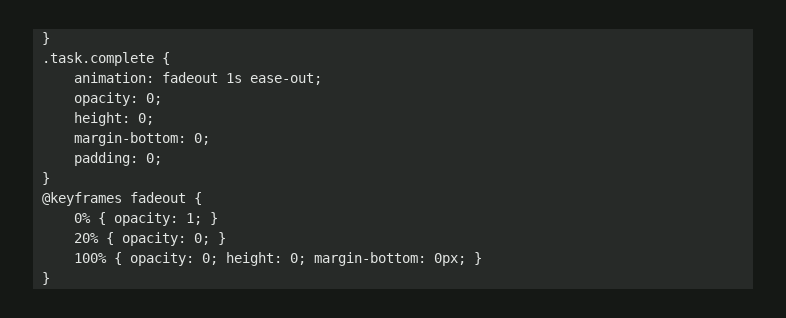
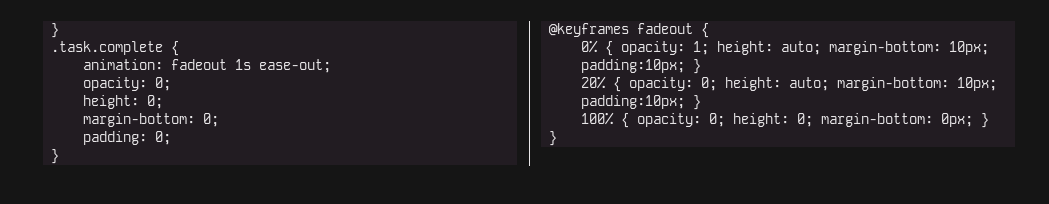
- 0% { opacity: 1; }
+ 0% { opacity: 1; height: auto; margin-bottom: 10px; padding:10px; }
- 20% { opacity: 0; }
+ 20% { opacity: 0; height: auto; margin-bottom: 10px; padding:10px; }

